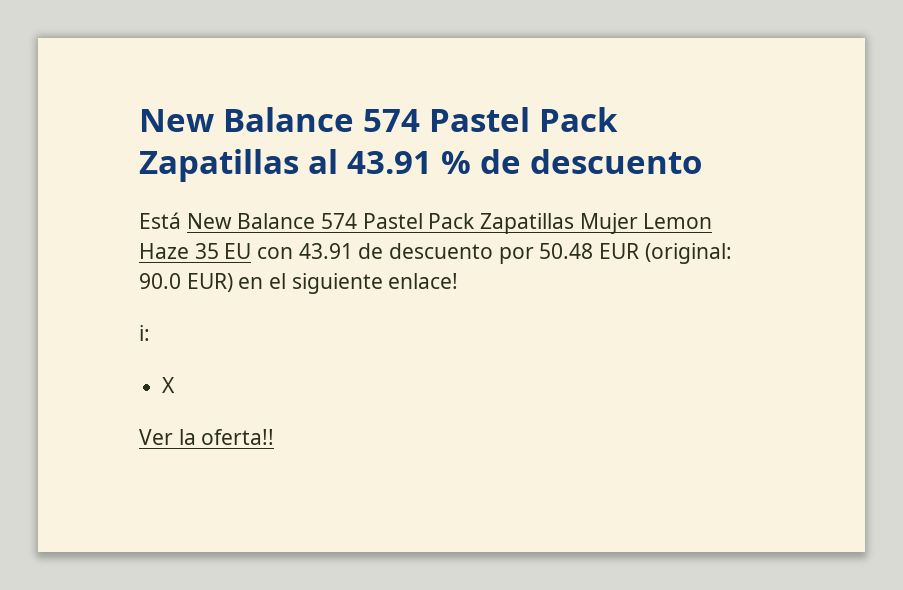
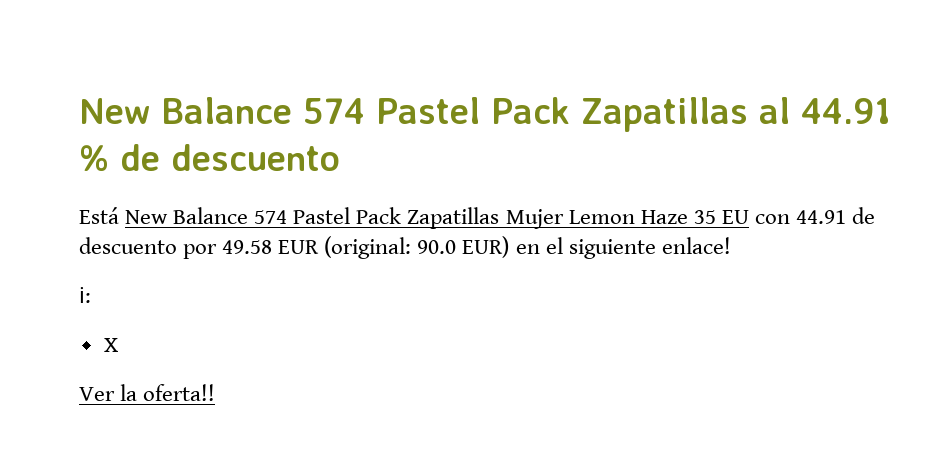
- New Balance 574 Pastel Pack Zapatillas al 43.91 % de descuento
+ New Balance 574 Pastel Pack Zapatillas al 44.91 % de descuento
- Está New Balance 574 Pastel Pack Zapatillas Mujer Lemon Haze 35 EU con 43.91 de descuento por 50.48 EUR (original: 90.0 EUR) en el siguiente enlace!
+ Está New Balance 574 Pastel Pack Zapatillas Mujer Lemon Haze 35 EU con 44.91 de descuento por 49.58 EUR (original: 90.0 EUR) en el siguiente enlace!

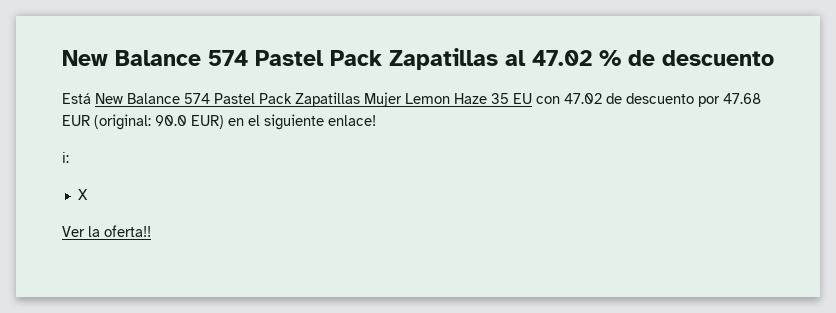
- New Balance 574 Pastel Pack Zapatillas al 44.91 % de descuento
+ New Balance 574 Pastel Pack Zapatillas al 47.02 % de descuento
- Está New Balance 574 Pastel Pack Zapatillas Mujer Lemon Haze 35 EU con 44.91 de descuento por 49.58 EUR (original: 90.0 EUR) en el siguiente enlace!
+ Está New Balance 574 Pastel Pack Zapatillas Mujer Lemon Haze 35 EU con 47.02 de descuento por 47.68 EUR (original: 90.0 EUR) en el siguiente enlace!

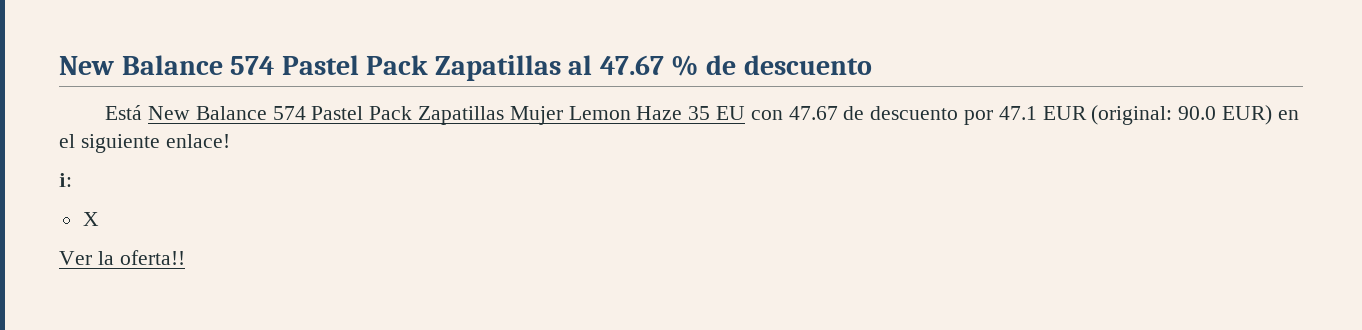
- New Balance 574 Pastel Pack Zapatillas al 47.02 % de descuento
+ New Balance 574 Pastel Pack Zapatillas al 47.67 % de descuento
- Está New Balance 574 Pastel Pack Zapatillas Mujer Lemon Haze 35 EU con 47.02 de descuento por 47.68 EUR (original: 90.0 EUR) en el siguiente enlace!
+ Está New Balance 574 Pastel Pack Zapatillas Mujer Lemon Haze 35 EU con 47.67 de descuento por 47.1 EUR (original: 90.0 EUR) en el siguiente enlace!

